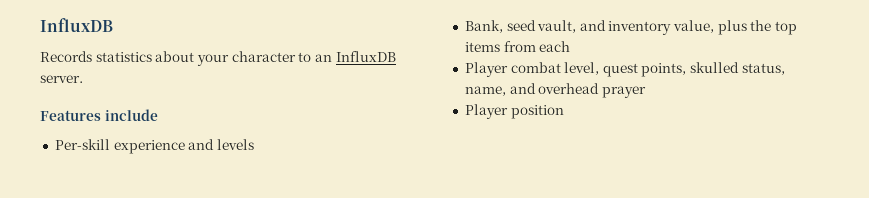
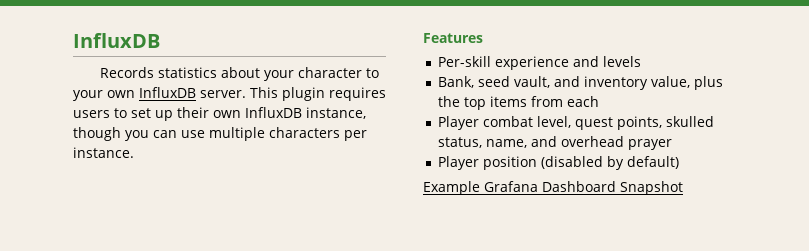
- Records statistics about your character to an InfluxDB server.
+ Records statistics about your character to your own InfluxDB server. This plugin requires users to set up their own InfluxDB instance, though you can use multiple characters per instance.
- Features include
+ Features
- Player position
+ Player position (disabled by default)
+ Example Grafana Dashboard Snapshot

